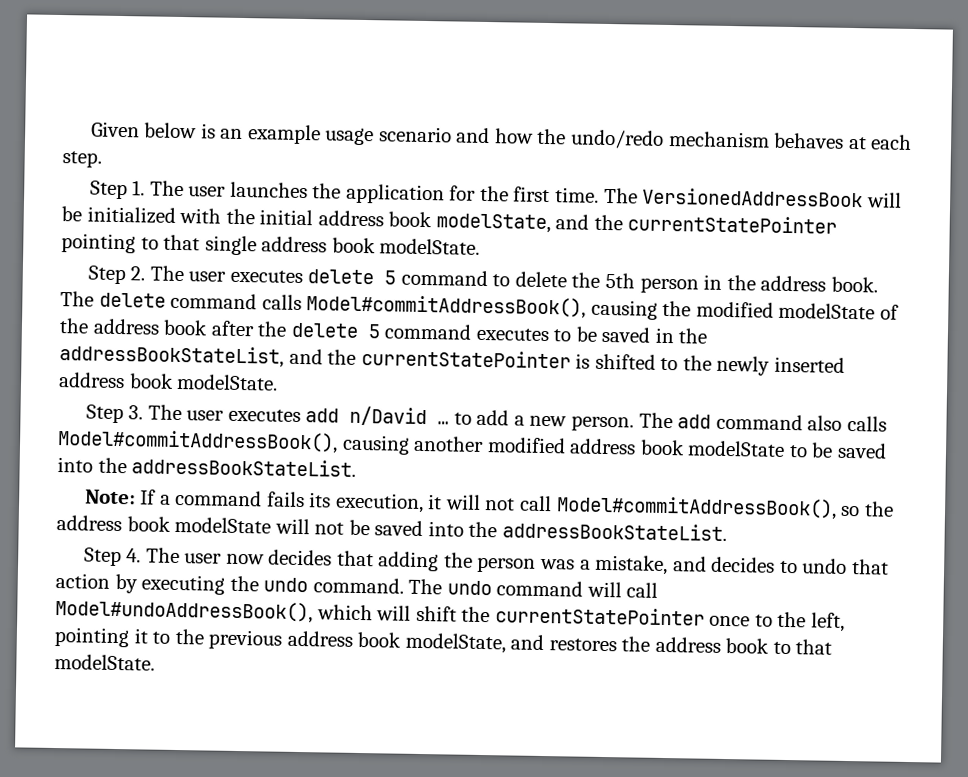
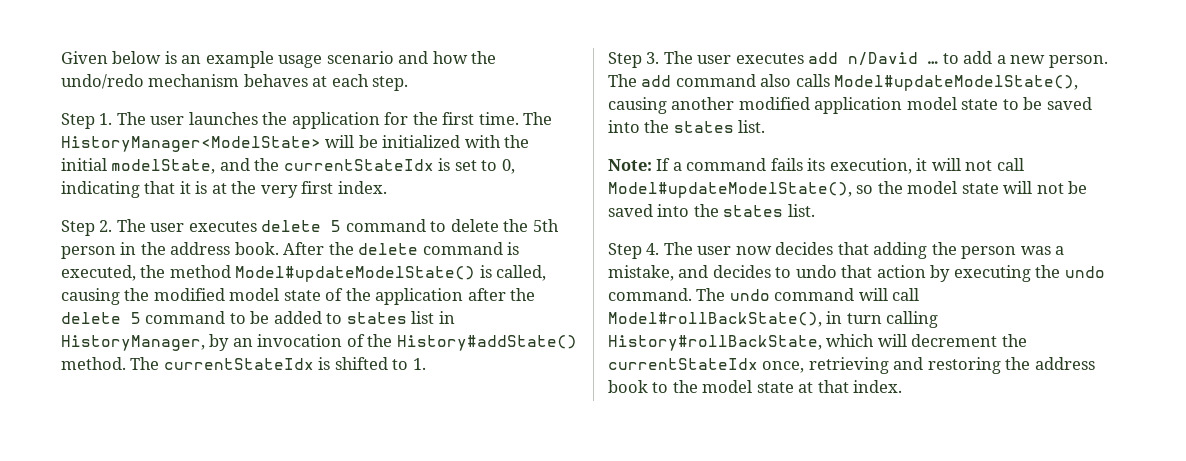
- The VersionedAddressBook will be initialized with the initial address book modelState, and the currentStatePointer pointing to that single address book modelState.
+ The HistoryManager<ModelState> will be initialized with the initial modelState, and the currentStateIdx is set to 0, indicating that it is at the very first index.
- The delete command calls Model#commitAddressBook(), causing the modified modelState of the address book after the delete 5 command executes to be saved in the addressBookStateList, and the currentStatePointer is shifted to the newly inserted address book modelState.
+ After the delete command is executed, the method Model#updateModelState() is called, causing the modified model state of the application after the delete 5 command to be added to states list in HistoryManager, by an invocation of the History#addState() method. The currentStateIdx is shifted to 1.
- The add command also calls Model#commitAddressBook(), causing another modified address book modelState to be saved into the addressBookStateList.
+ The add command also calls Model#updateModelState(), causing another modified application model state to be saved into the states list.
- Note: If a command fails its execution, it will not call Model#commitAddressBook(), so the address book modelState will not be saved into the addressBookStateList.
+ Note: If a command fails its execution, it will not call Model#updateModelState(), so the model state will not be saved into the states list.
- The undo command will call Model#undoAddressBook(), which will shift the currentStatePointer once to the left, pointing it to the previous address book modelState, and restores the address book to that modelState.
+ The undo command will call Model#rollBackState(), in turn calling History#rollBackState, which will decrement the currentStateIdx once, retrieving and restoring the address book to the model state at that index.

